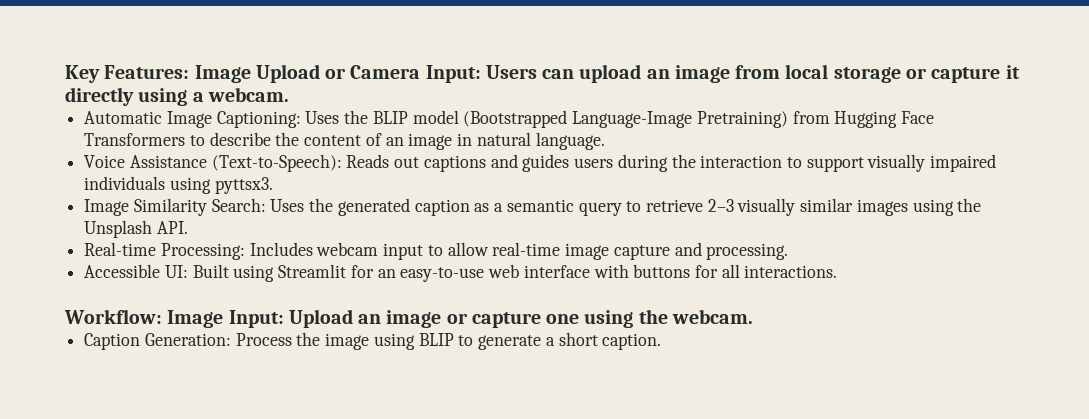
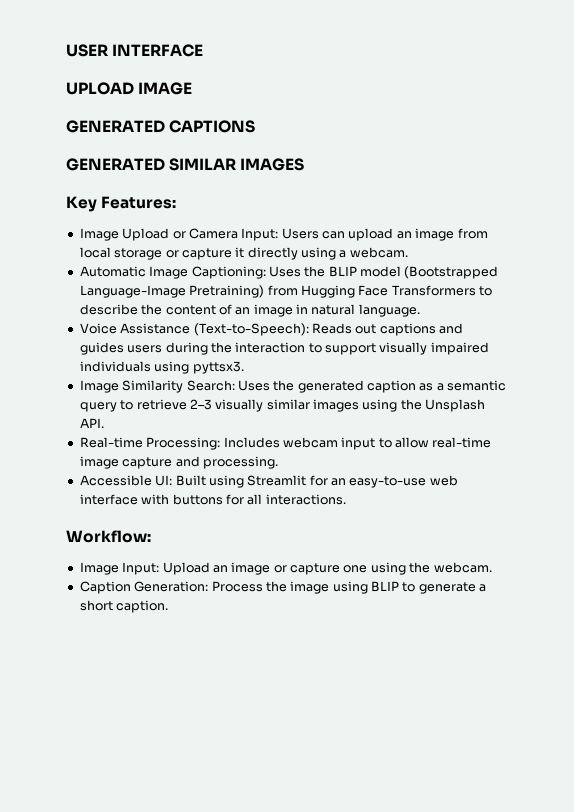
+ USER INTERFACE
+ UPLOAD IMAGE
+ GENERATED CAPTIONS
+ GENERATED SIMILAR IMAGES
- Key Features: Image Upload or Camera Input: Users can upload an image from local storage or capture it directly using a webcam.
+ Key Features:
+ Image Upload or Camera Input: Users can upload an image from local storage or capture it directly using a webcam.
- Workflow: Image Input: Upload an image or capture one using the webcam.
+ Workflow:
+ Image Input: Upload an image or capture one using the webcam.

